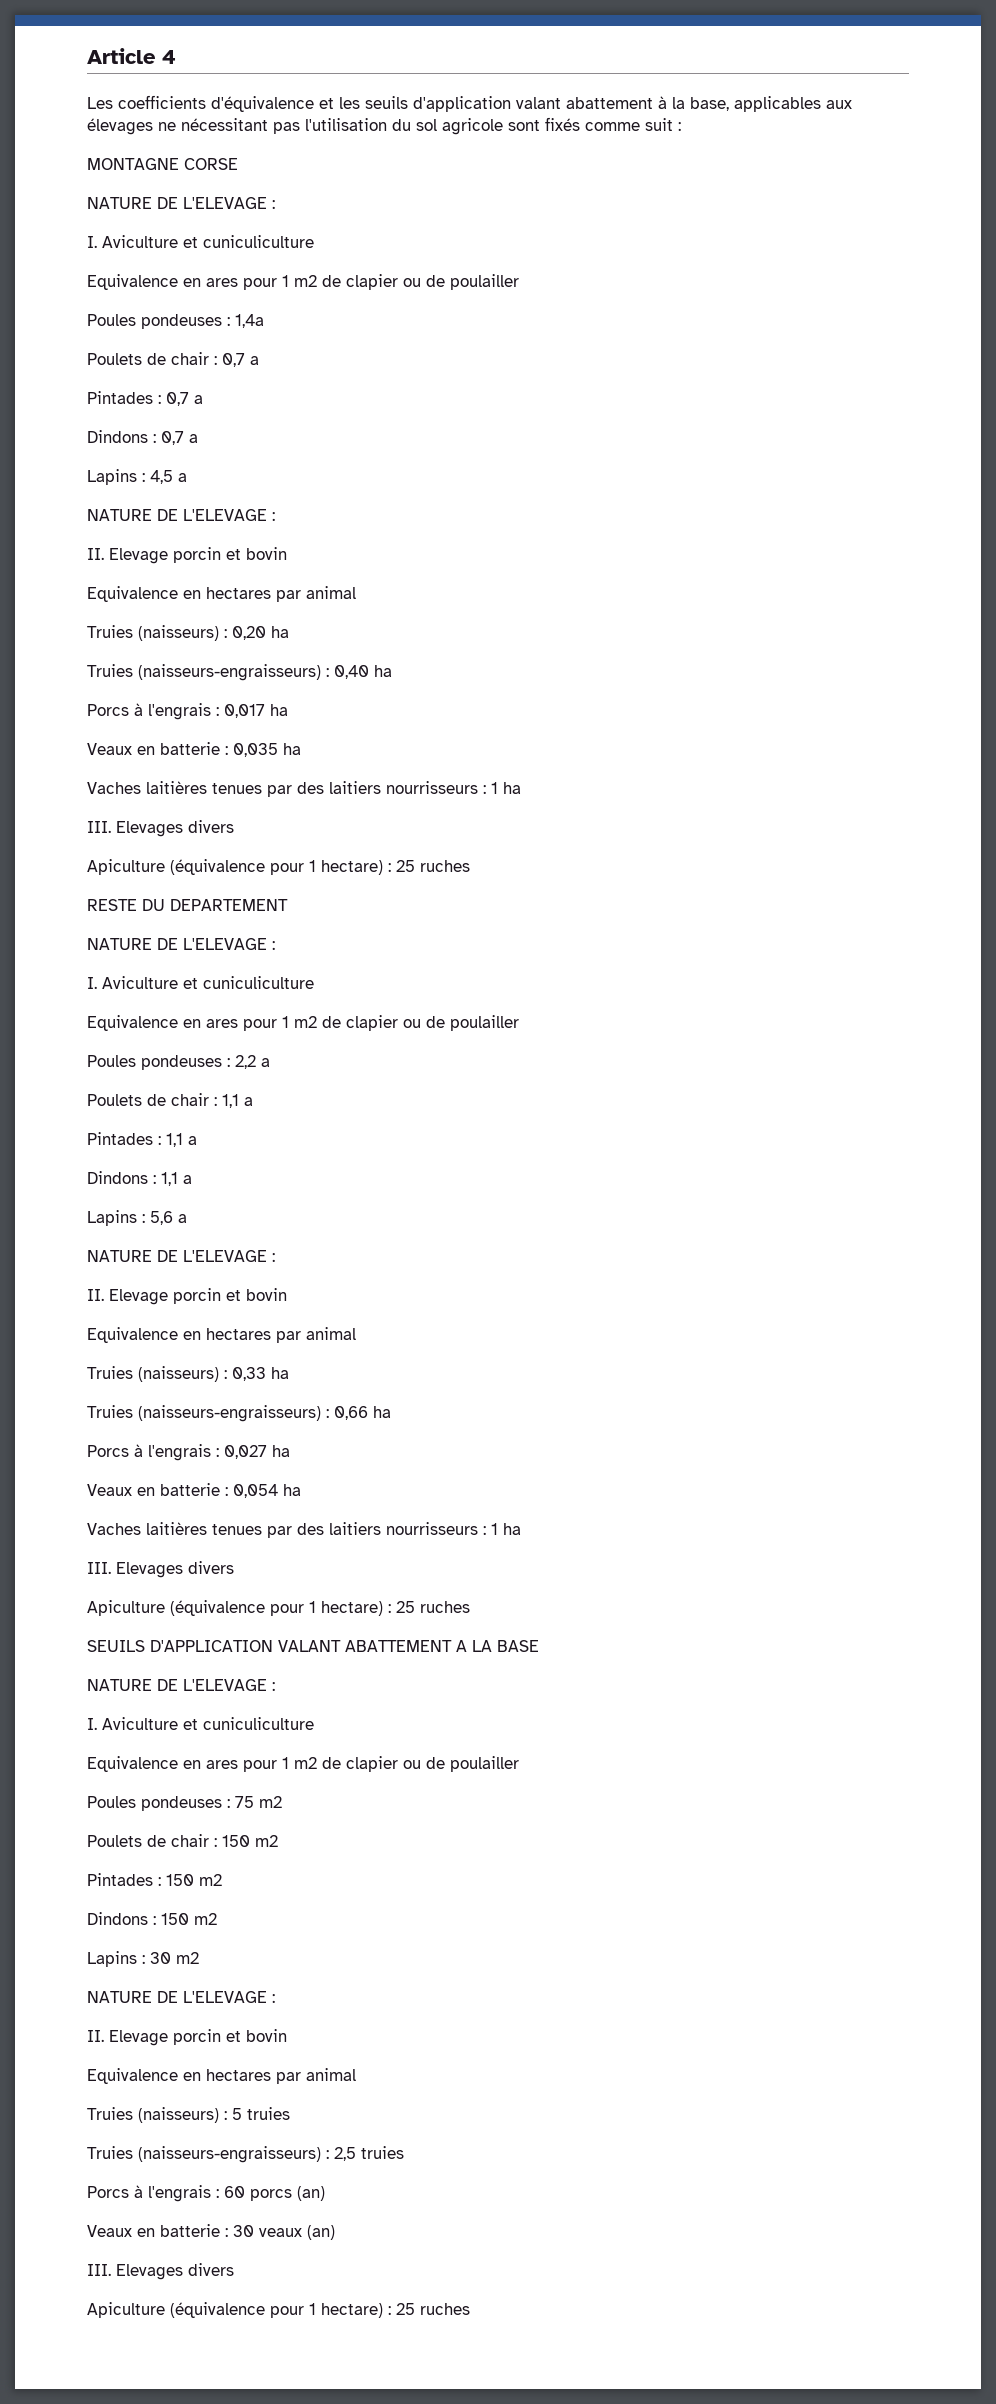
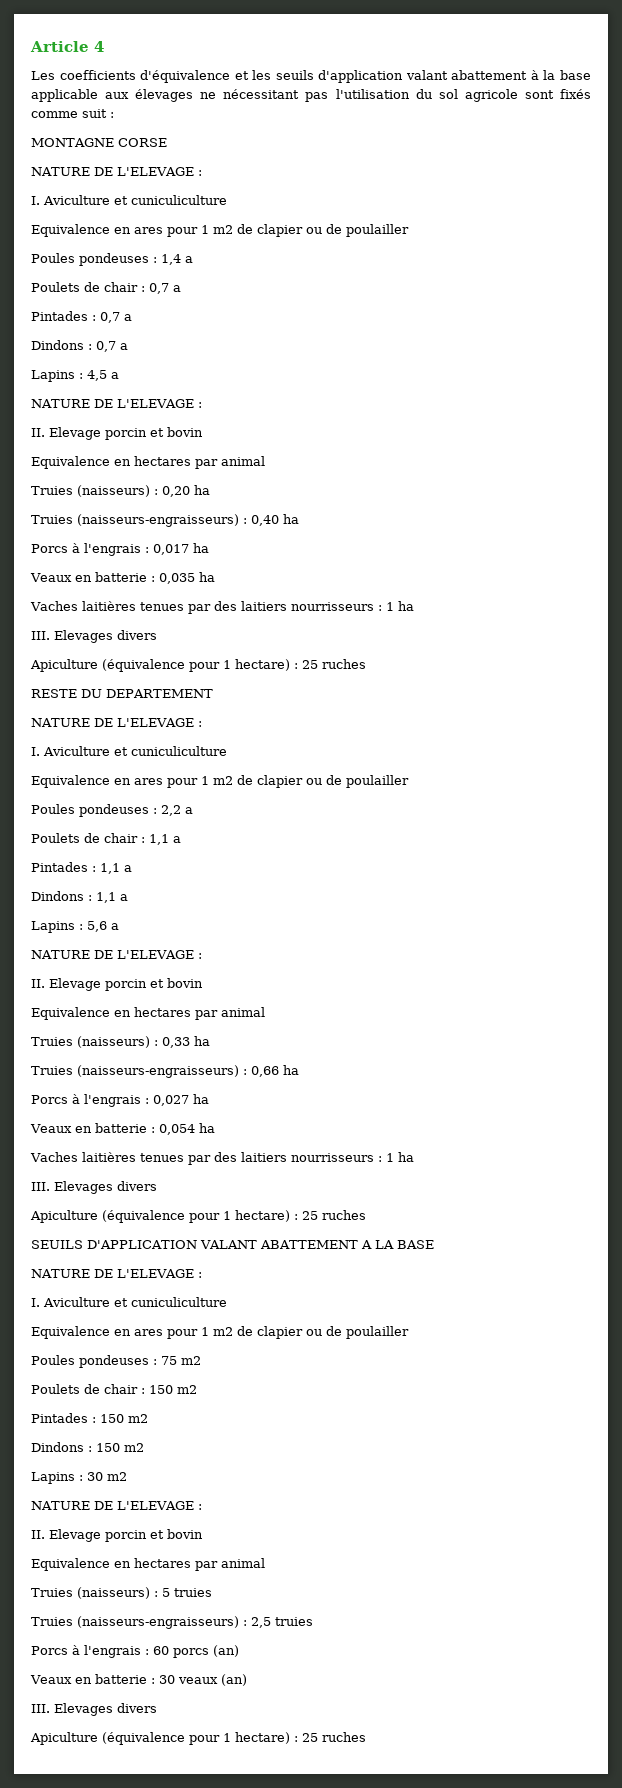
- Les coefficients d'équivalence et les seuils d'application valant abattement à la base, applicables aux élevages ne nécessitant pas l'utilisation du sol agricole sont fixés comme suit :
+ Les coefficients d'équivalence et les seuils d'application valant abattement à la base applicable aux élevages ne nécessitant pas l'utilisation du sol agricole sont fixés comme suit :
- Poules pondeuses : 1,4a
+ Poules pondeuses : 1,4 a

